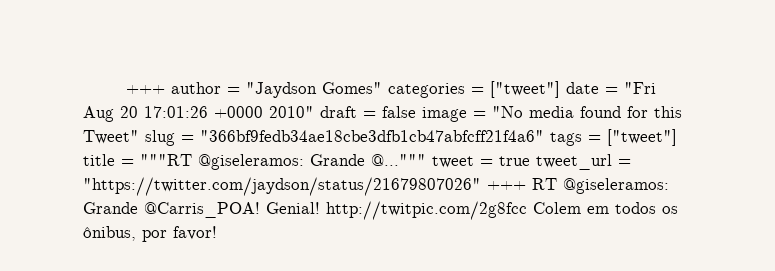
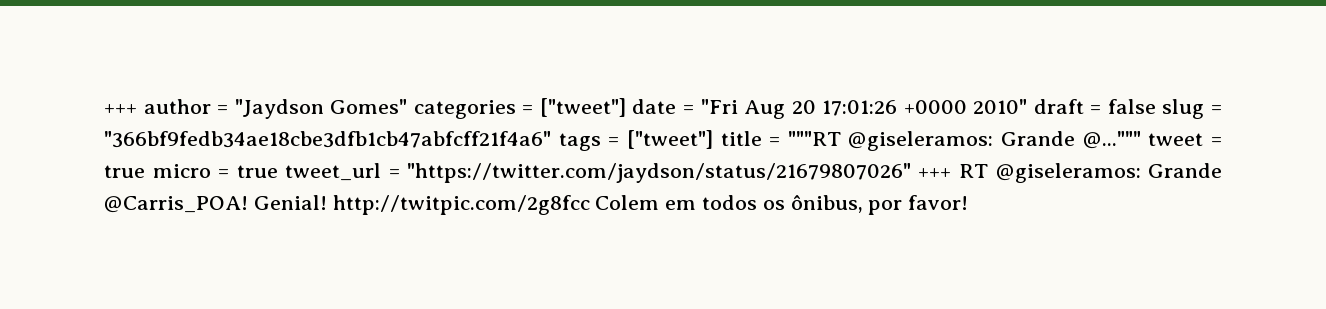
- +++ author = "Jaydson Gomes" categories = ["tweet"] date = "Fri Aug 20 17:01:26 +0000 2010" draft = false image = "No media found for this Tweet" slug = "366bf9fedb34ae18cbe3dfb1cb47abfcff21f4a6" tags = ["tweet"] title = """RT @giseleramos: Grande @...""" tweet = true tweet_url = "https://twitter.com/jaydson/status/21679807026" +++ RT @giseleramos: Grande @Carris_POA!
+ +++ author = "Jaydson Gomes" categories = ["tweet"] date = "Fri Aug 20 17:01:26 +0000 2010" draft = false slug = "366bf9fedb34ae18cbe3dfb1cb47abfcff21f4a6" tags = ["tweet"] title = """RT @giseleramos: Grande @...""" tweet = true micro = true tweet_url = "https://twitter.com/jaydson/status/21679807026" +++ RT @giseleramos: Grande @Carris_POA!

